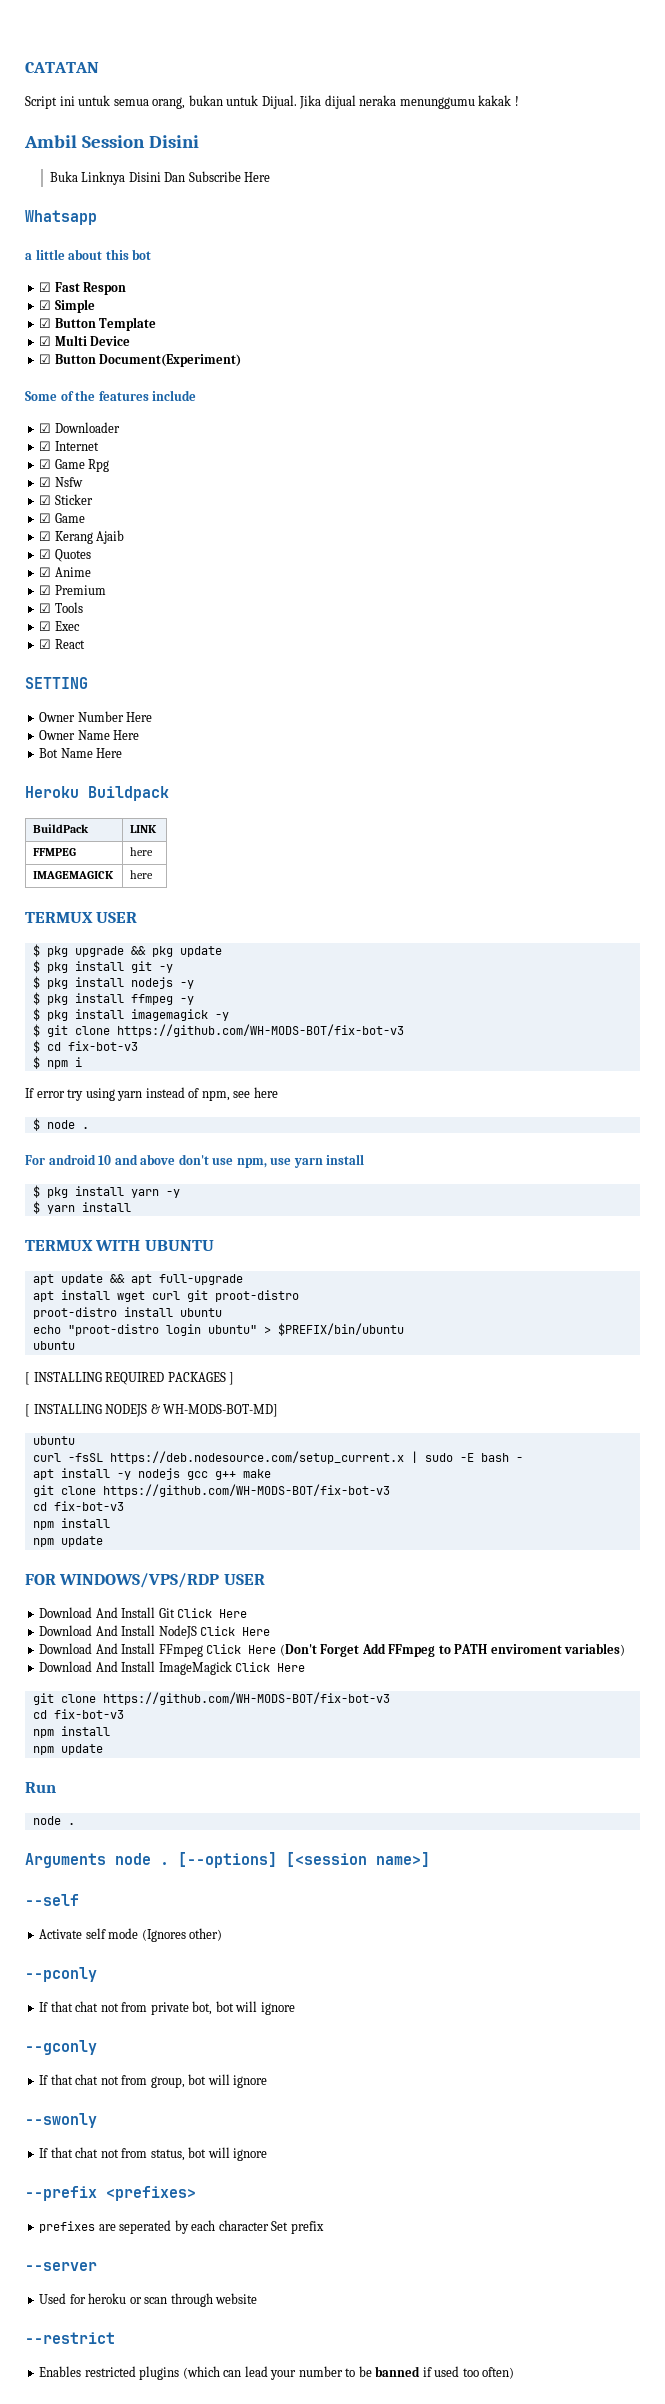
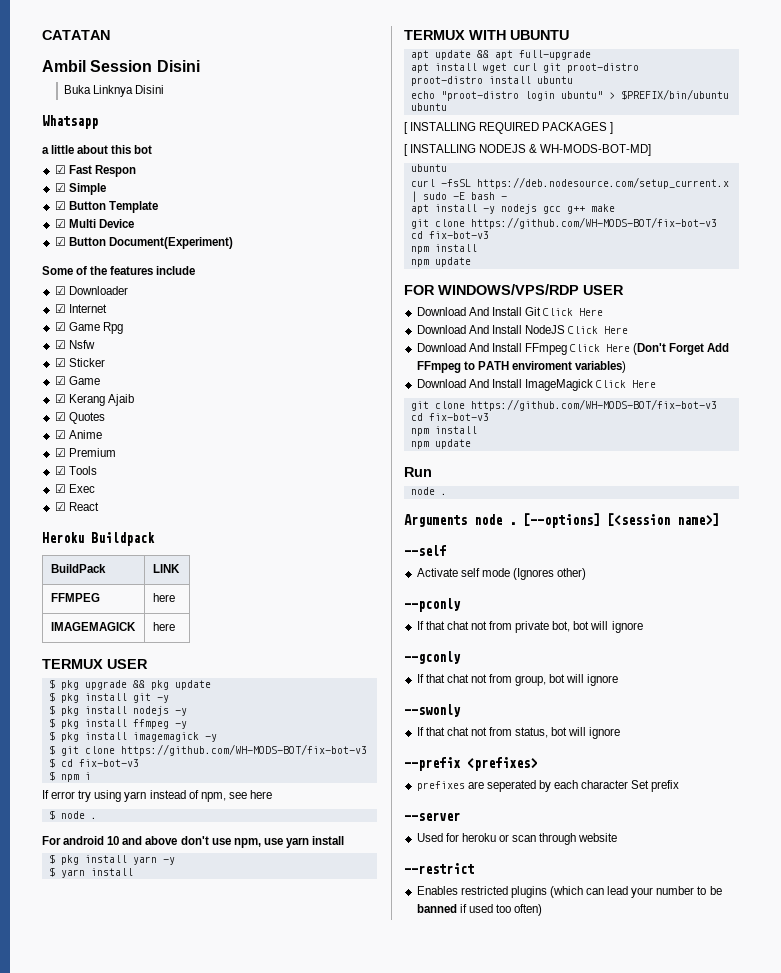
- Script ini untuk semua orang, bukan untuk Dijual. Jika dijual neraka menunggumu kakak !
- Buka Linknya Disini Dan Subscribe Here
+ Buka Linknya Disini
- SETTING
- Owner Number Here
- Owner Name Here
- Bot Name Here

